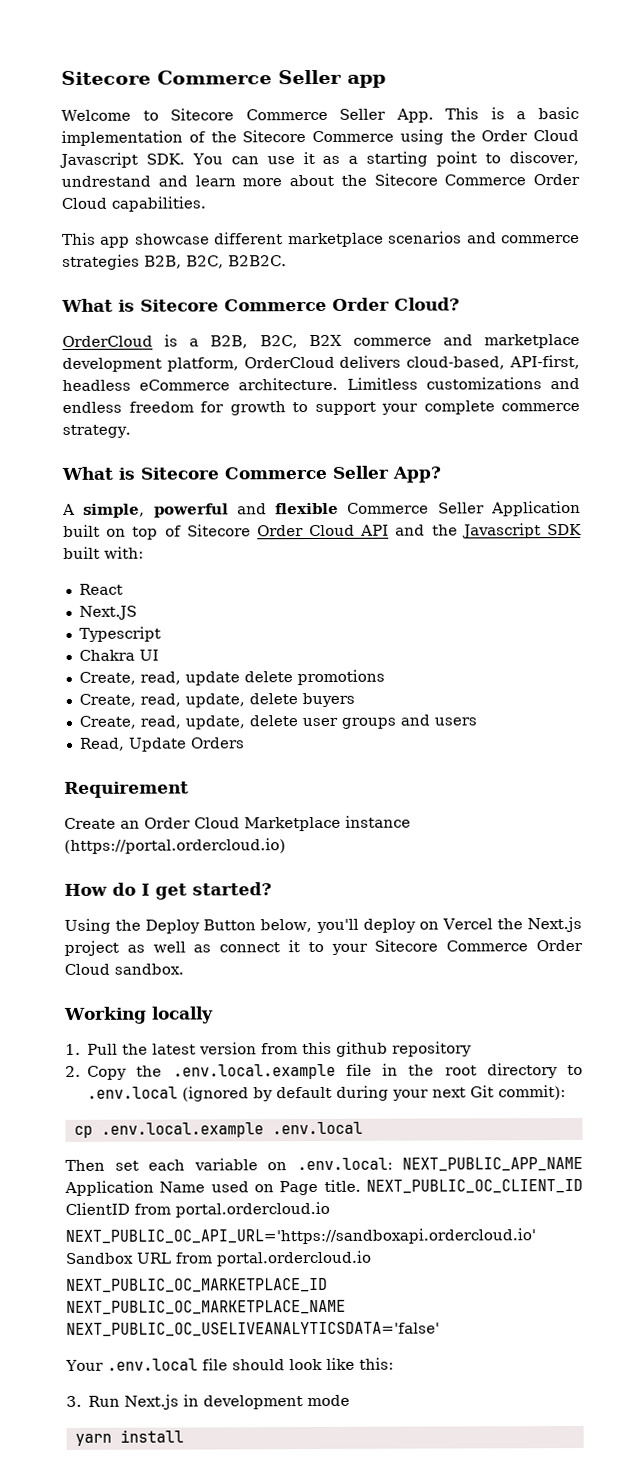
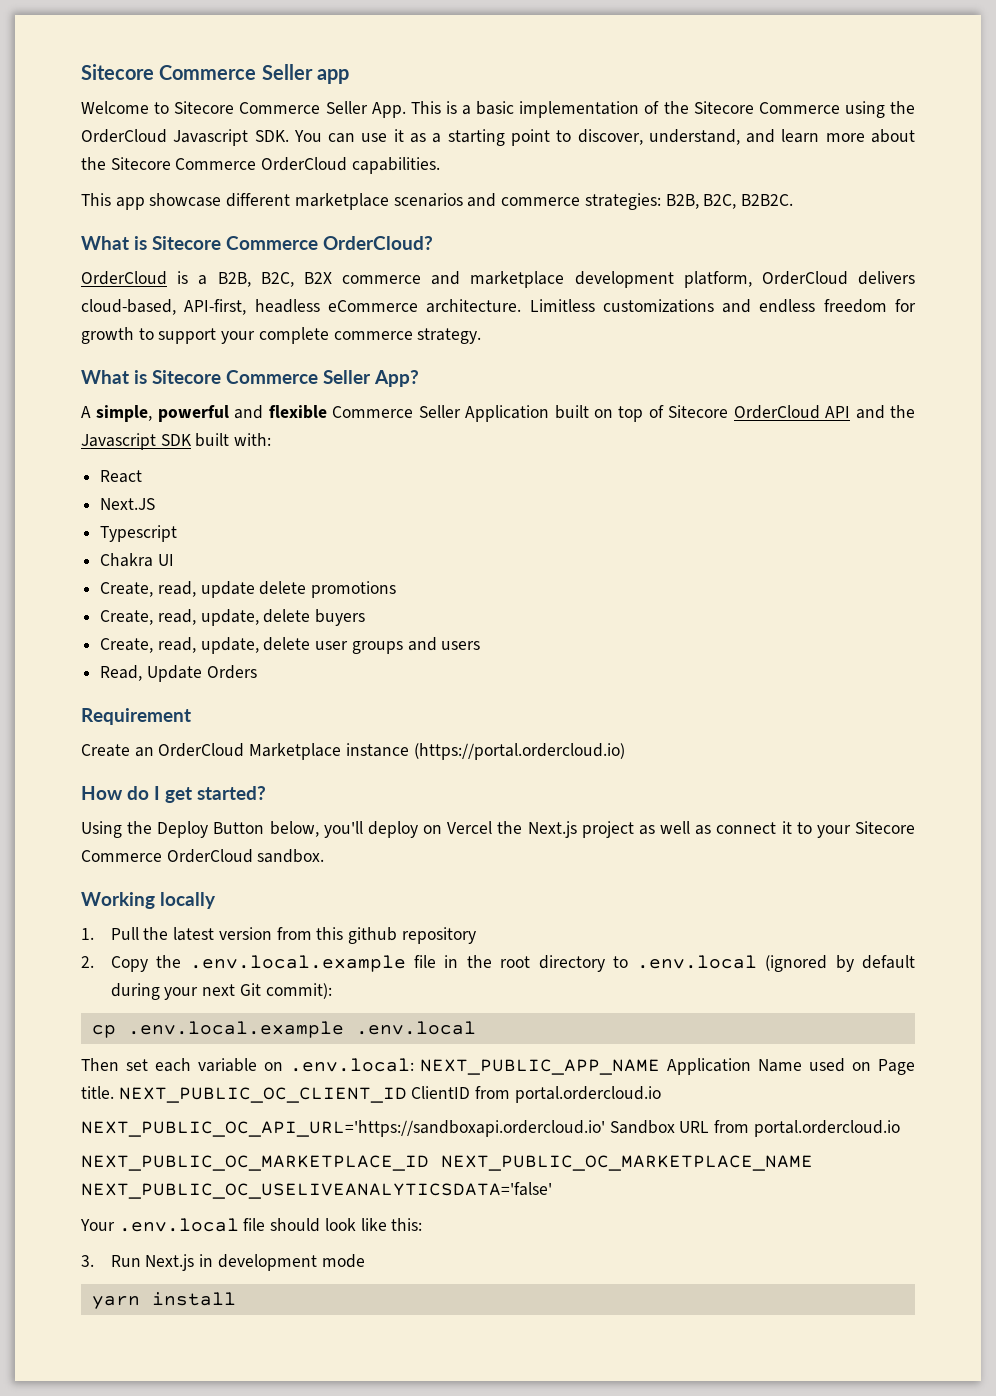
- Welcome to Sitecore Commerce Seller App. This is a basic implementation of the Sitecore Commerce using the Order Cloud Javascript SDK. You can use it as a starting point to discover, undrestand and learn more about the Sitecore Commerce Order Cloud capabilities.
+ Welcome to Sitecore Commerce Seller App. This is a basic implementation of the Sitecore Commerce using the OrderCloud Javascript SDK. You can use it as a starting point to discover, understand, and learn more about the Sitecore Commerce OrderCloud capabilities.
- This app showcase different marketplace scenarios and commerce strategies B2B, B2C, B2B2C.
+ This app showcase different marketplace scenarios and commerce strategies: B2B, B2C, B2B2C.
- What is Sitecore Commerce Order Cloud?
+ What is Sitecore Commerce OrderCloud?
- A simple, powerful and flexible Commerce Seller Application built on top of Sitecore Order Cloud API and the Javascript SDK built with:
+ A simple, powerful and flexible Commerce Seller Application built on top of Sitecore OrderCloud API and the Javascript SDK built with:
- Create an Order Cloud Marketplace instance (https://portal.ordercloud.io)
+ Create an OrderCloud Marketplace instance (https://portal.ordercloud.io)
- Using the Deploy Button below, you'll deploy on Vercel the Next.js project as well as connect it to your Sitecore Commerce Order Cloud sandbox.
+ Using the Deploy Button below, you'll deploy on Vercel the Next.js project as well as connect it to your Sitecore Commerce OrderCloud sandbox.

